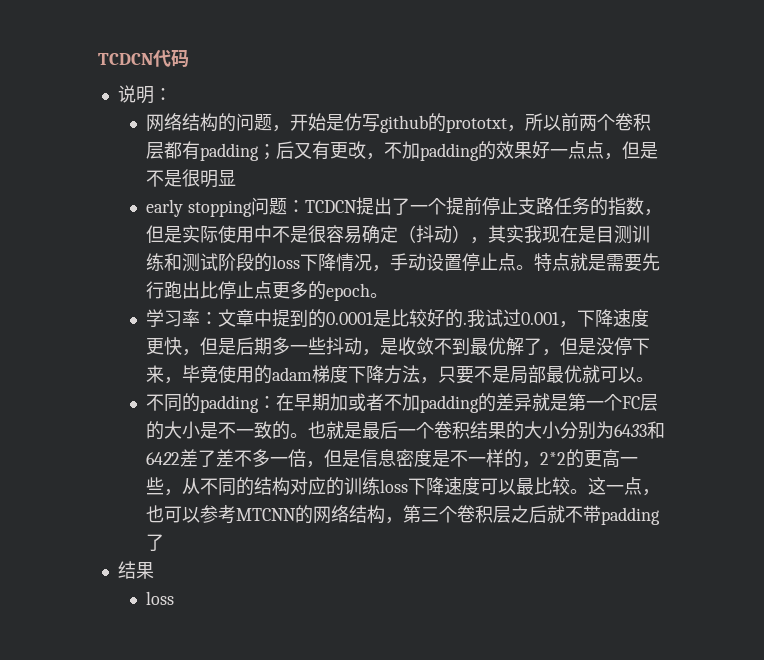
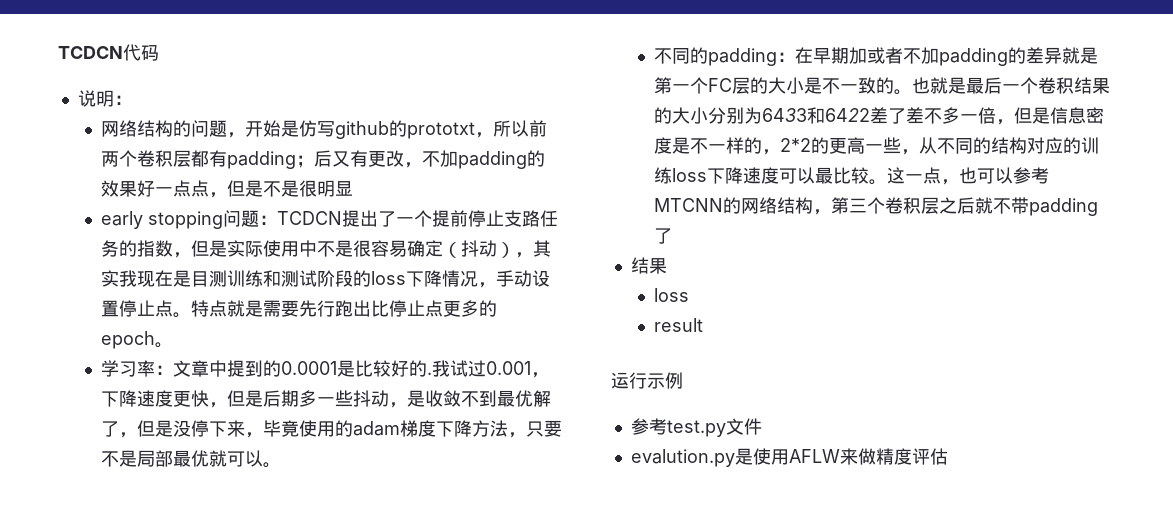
+ result
+ 运行示例
+ 参考test.py文件
+ evalution.py是使用AFLW来做精度评估

